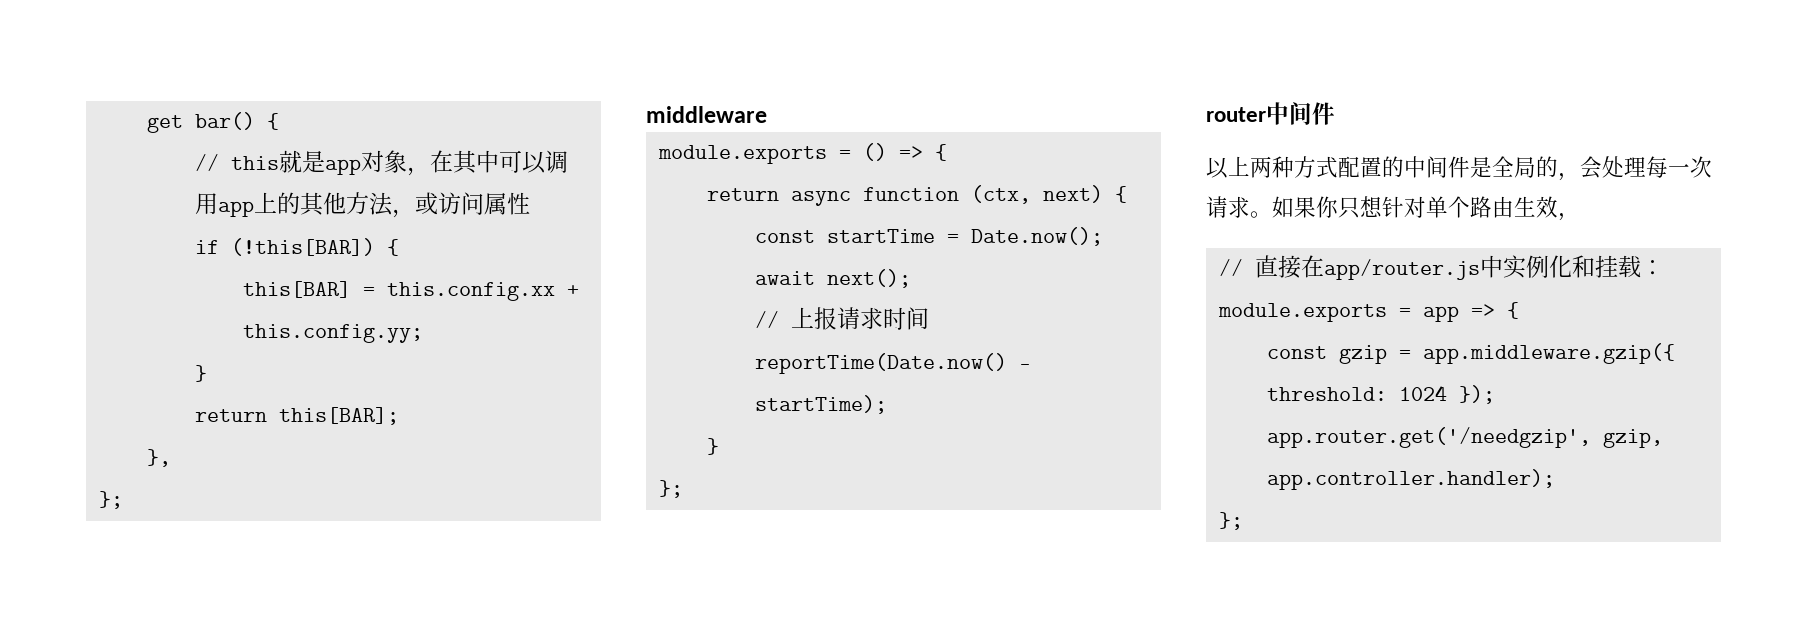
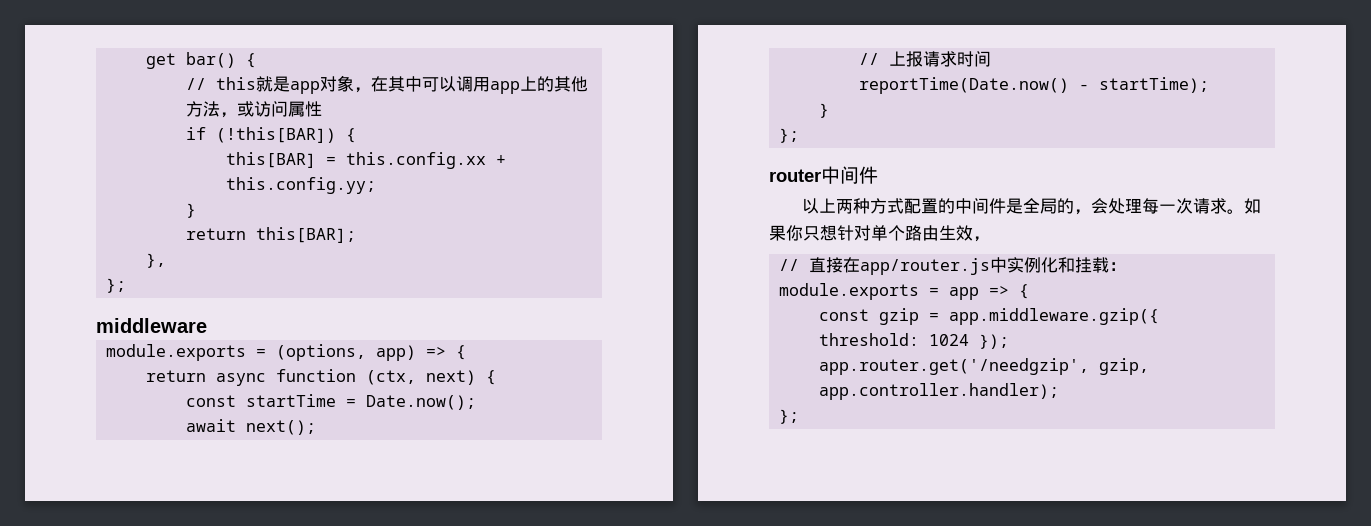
- module.exports = () => {
+ module.exports = (options, app) => {

